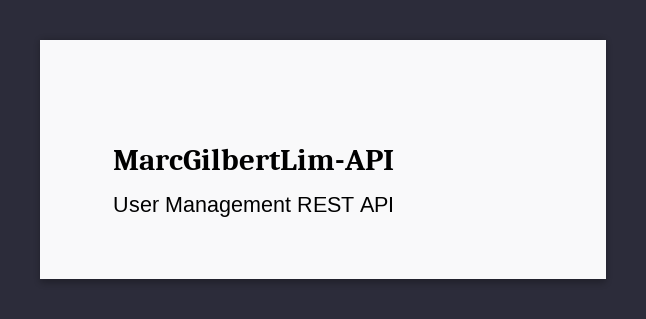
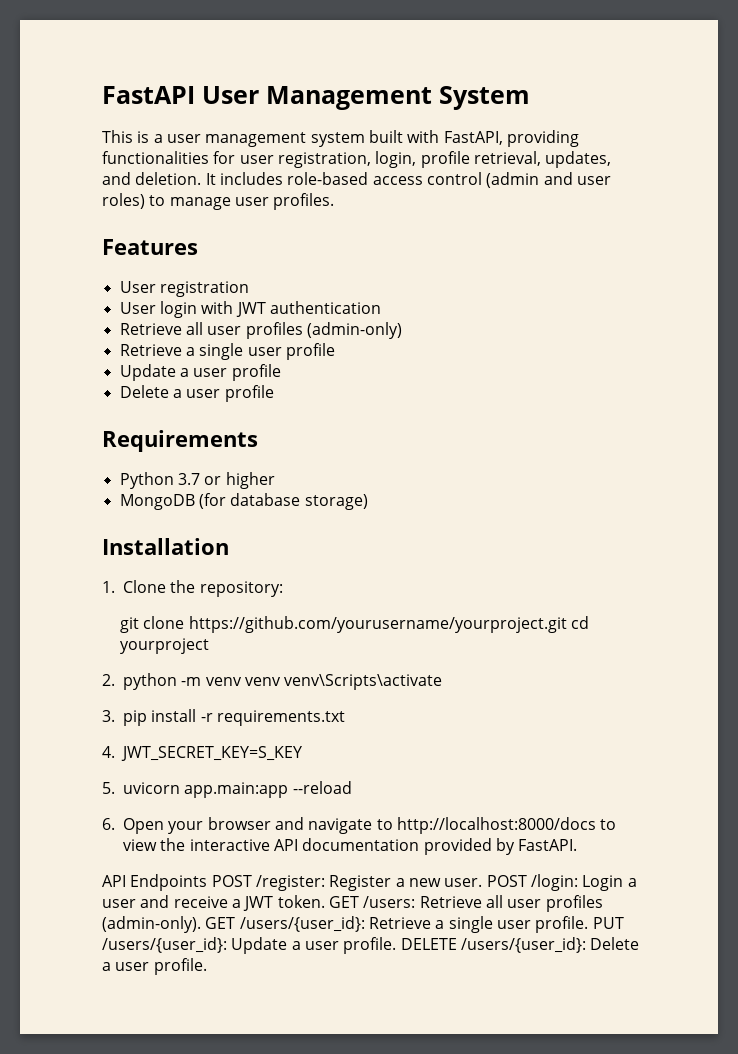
- MarcGilbertLim-API
- User Management REST API
+ FastAPI User Management System
+ This is a user management system built with FastAPI, providing functionalities for user registration, login, profile retrieval, updates, and deletion. It includes role-based access control (admin and user roles) to manage user profiles.
+ Features
+ User registration
+ User login with JWT authentication
+ Retrieve all user profiles (admin-only)
+ Retrieve a single user profile
+ Update a user profile
+ Delete a user profile
+ Requirements
+ Python 3.7 or higher
+ MongoDB (for database storage)
+ Installation
+ 1. Clone the repository:
+ git clone https://github.com/yourusername/yourproject.git cd yourproject
+ 2. python -m venv venv venv\Scripts\activate
+ 3. pip install -r requirements.txt
+ 4. JWT_SECRET_KEY=S_KEY
+ 5. uvicorn app.main:app --reload
+ 6. Open your browser and navigate to http://localhost:8000/docs to view the interactive API documentation provided by FastAPI.
+ API Endpoints POST /register: Register a new user. POST /login: Login a user and receive a JWT token. GET /users: Retrieve all user profiles (admin-only). GET /users/{user_id}: Retrieve a single user profile. PUT /users/{user_id}: Update a user profile. DELETE /users/{user_id}: Delete a user profile.

